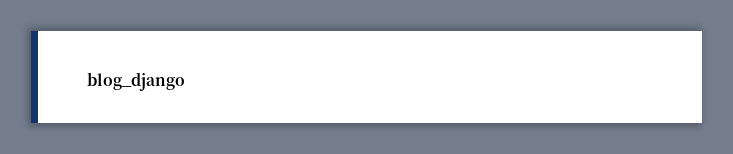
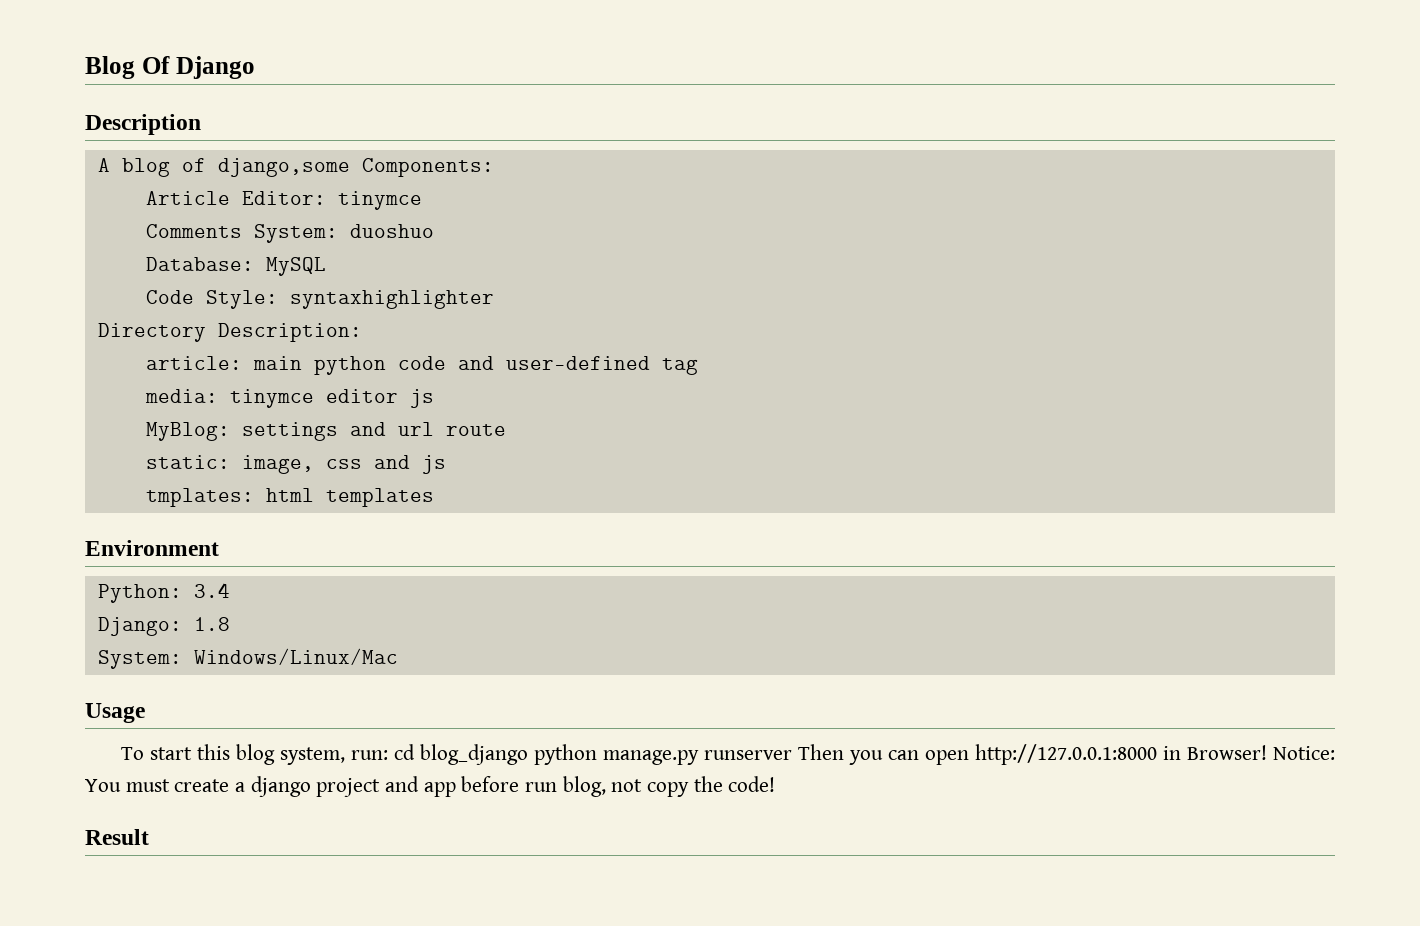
- blog_django
+ Blog Of Django
+ Description
+ A blog of django,some Components:
+ Article Editor: tinymce
+ Comments System: duoshuo
+ Database: MySQL
+ Code Style: syntaxhighlighter
+ Directory Description:
+ article: main python code and user-defined tag
+ media: tinymce editor js
+ MyBlog: settings and url route
+ static: image, css and js
+ tmplates: html templates
+ Environment
+ Python: 3.4
+ Django: 1.8
+ System: Windows/Linux/Mac
+ Usage
+ To start this blog system, run: cd blog_django python manage.py runserver Then you can open http://127.0.0.1:8000 in Browser! Notice: You must create a django project and app before run blog, not copy the code!
+ Result

